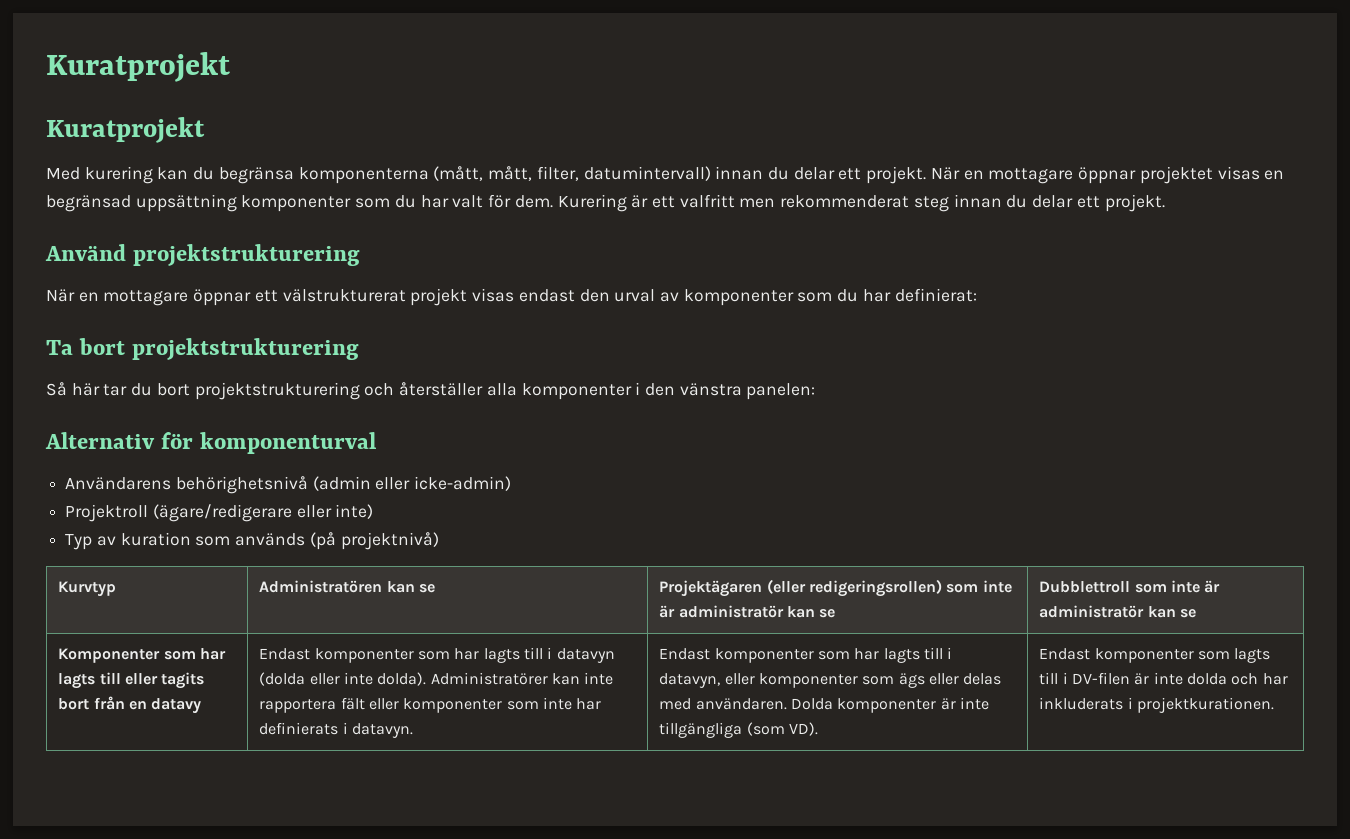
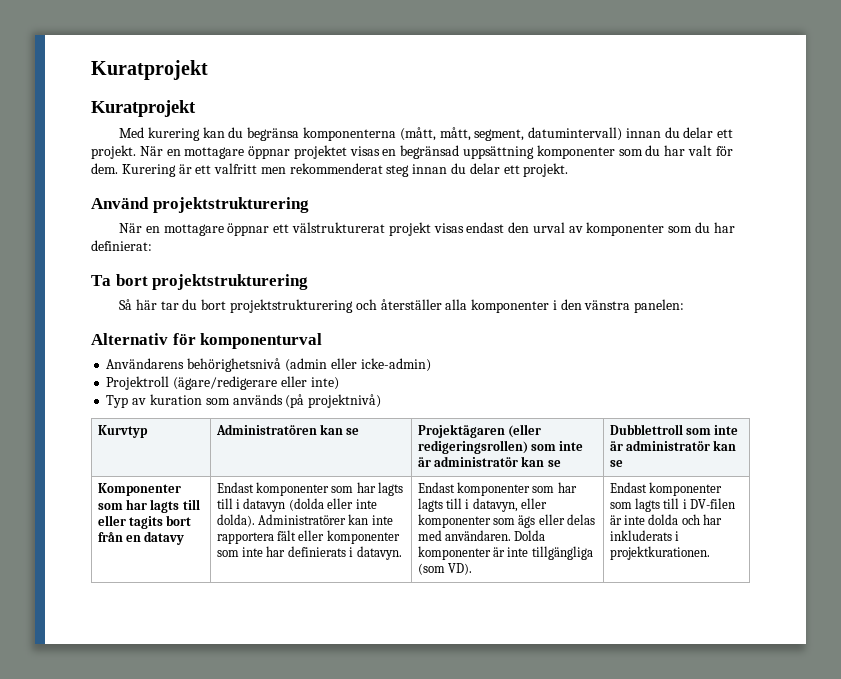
- Med kurering kan du begränsa komponenterna (mått, mått, filter, datumintervall) innan du delar ett projekt.
+ Med kurering kan du begränsa komponenterna (mått, mått, segment, datumintervall) innan du delar ett projekt.

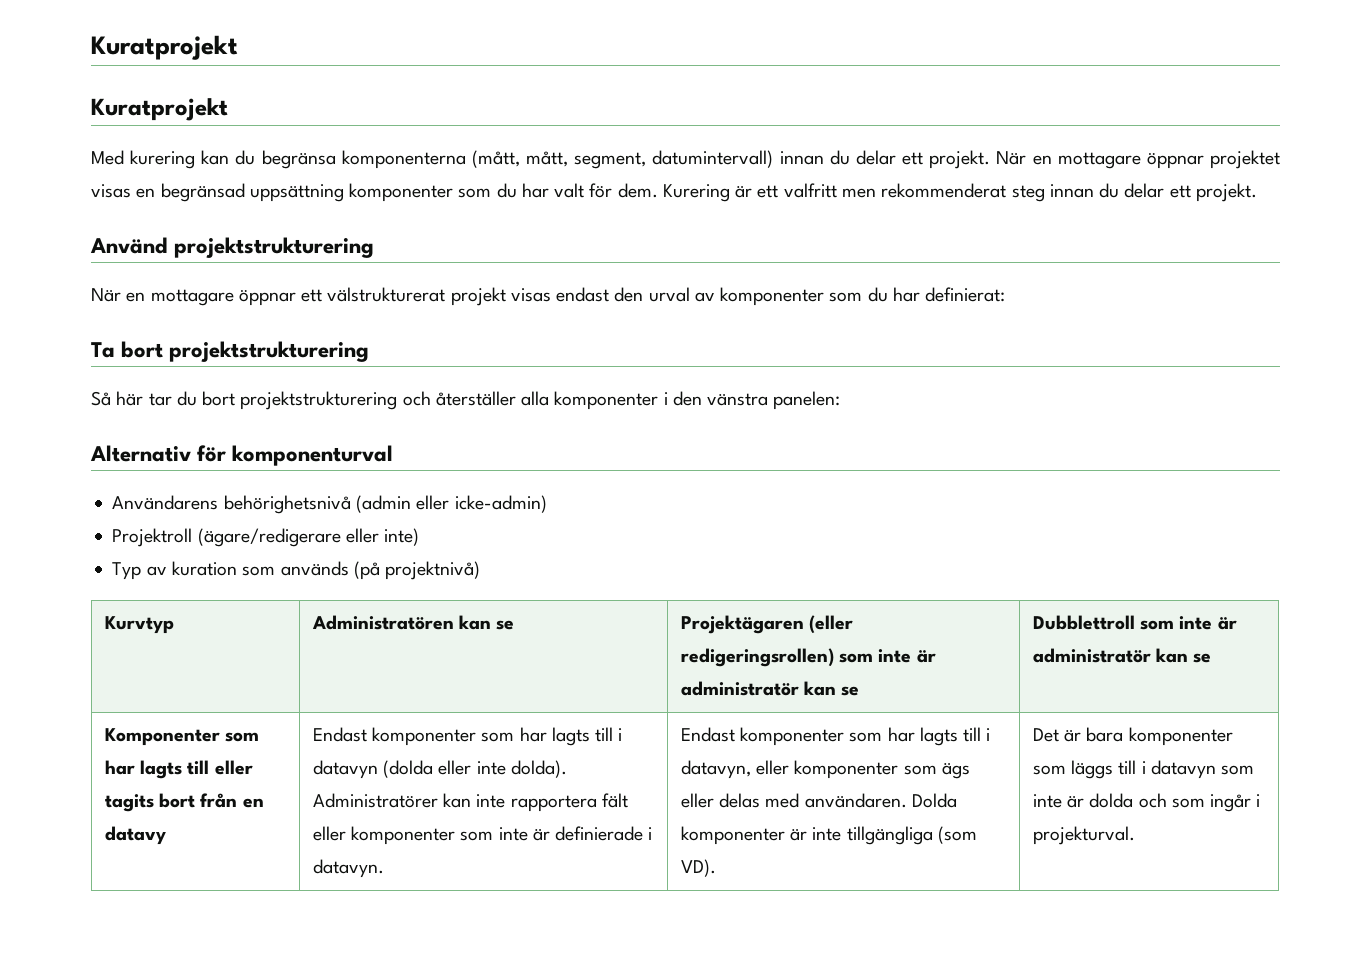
- Administratörer kan inte rapportera fält eller komponenter som inte har definierats i datavyn.
+ Administratörer kan inte rapportera fält eller komponenter som inte är definierade i datavyn.
- Endast komponenter som lagts till i DV-filen är inte dolda och har inkluderats i projektkurationen.
+ Det är bara komponenter som läggs till i datavyn som inte är dolda och som ingår i projekturval.

